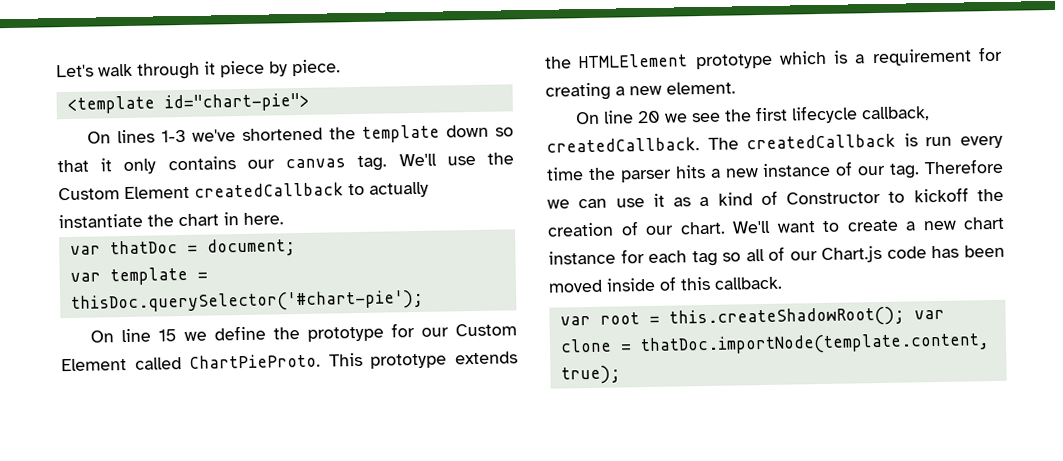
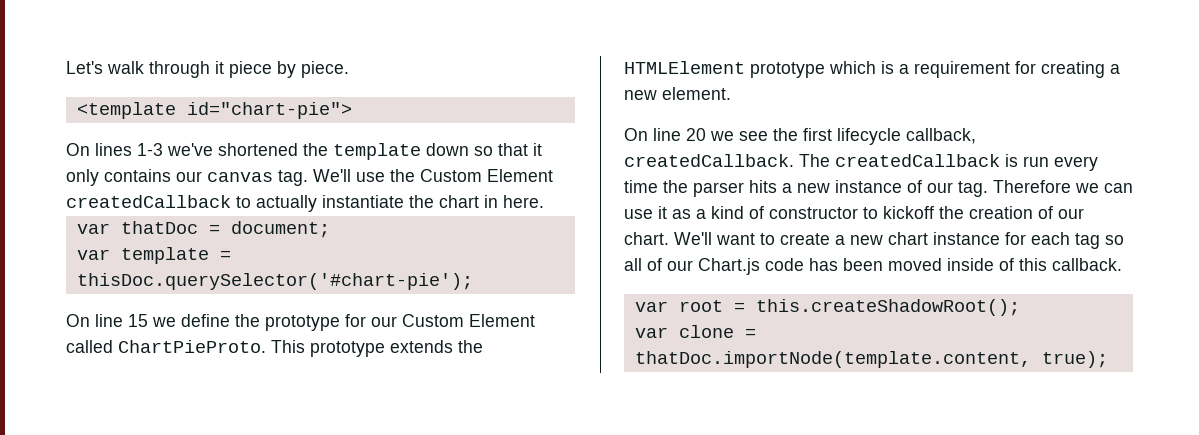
- Therefore we can use it as a kind of Constructor to kickoff the creation of our chart.
+ Therefore we can use it as a kind of constructor to kickoff the creation of our chart.
- var root = this.createShadowRoot(); var clone = thatDoc.importNode(template.content, true);
+ var root = this.createShadowRoot();
+ var clone = thatDoc.importNode(template.content, true);

